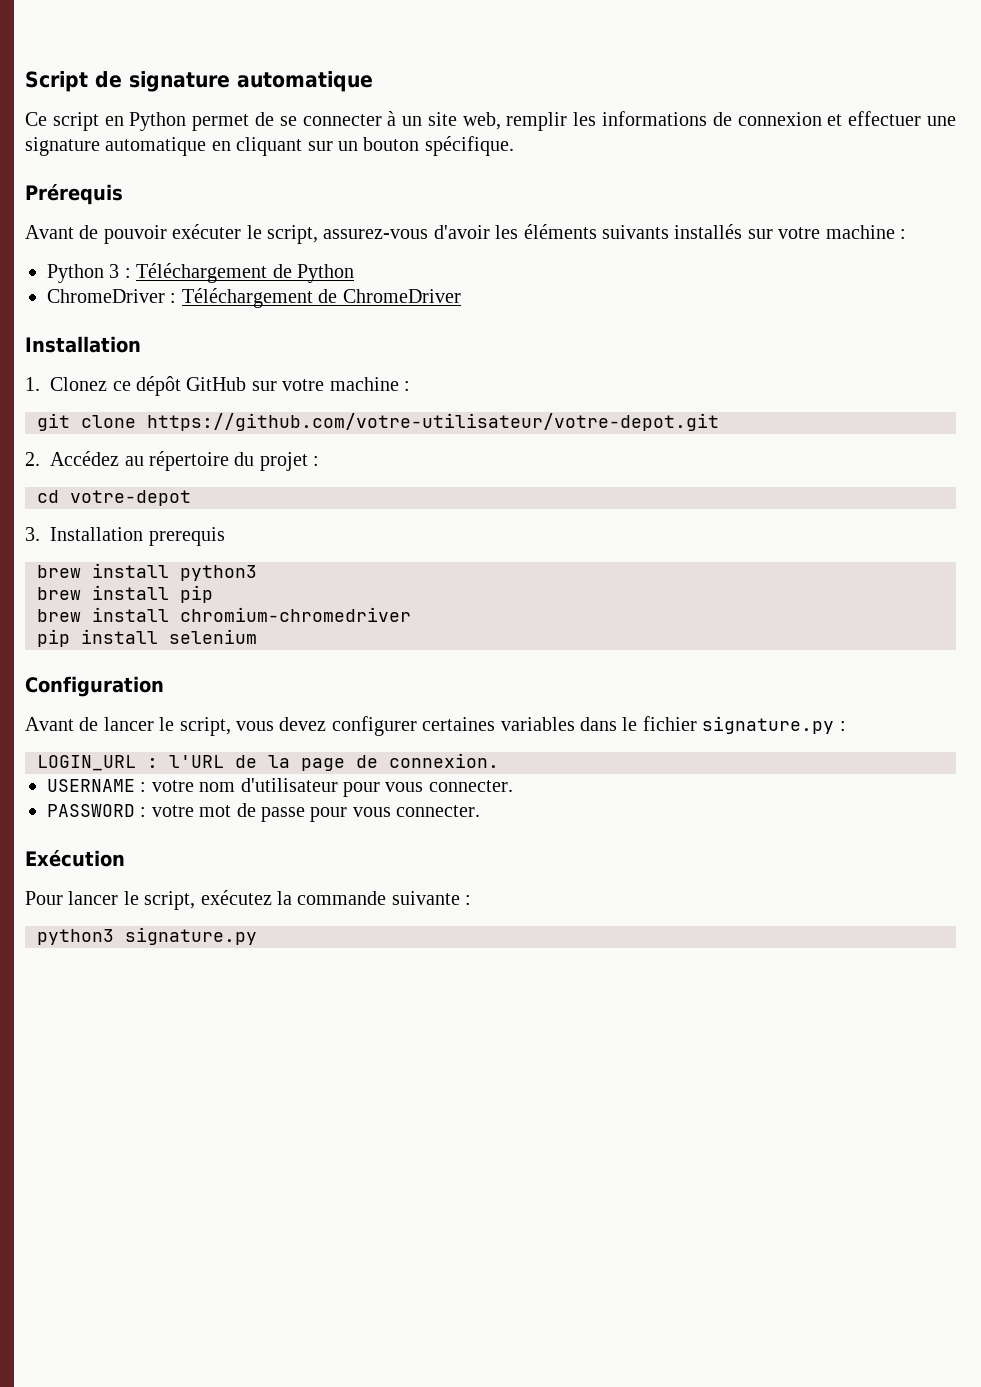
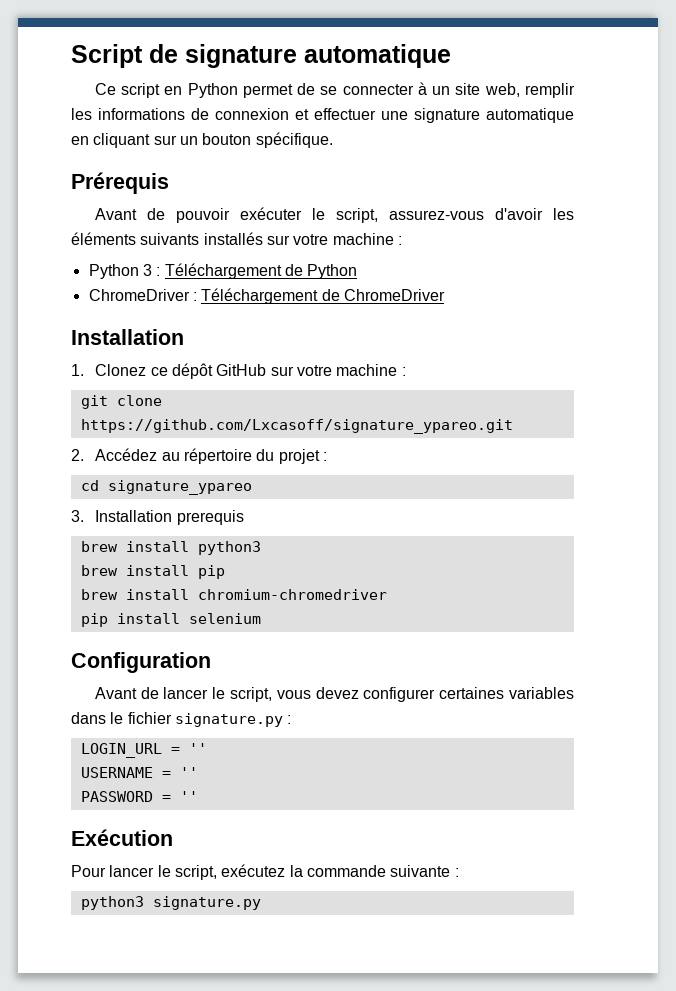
- git clone https://github.com/votre-utilisateur/votre-depot.git
+ git clone https://github.com/Lxcasoff/signature_ypareo.git
- cd votre-depot
+ cd signature_ypareo
- LOGIN_URL : l'URL de la page de connexion.
- USERNAME : votre nom d'utilisateur pour vous connecter.
- PASSWORD : votre mot de passe pour vous connecter.
+ LOGIN_URL = ''
+ USERNAME = ''
+ PASSWORD = ''

